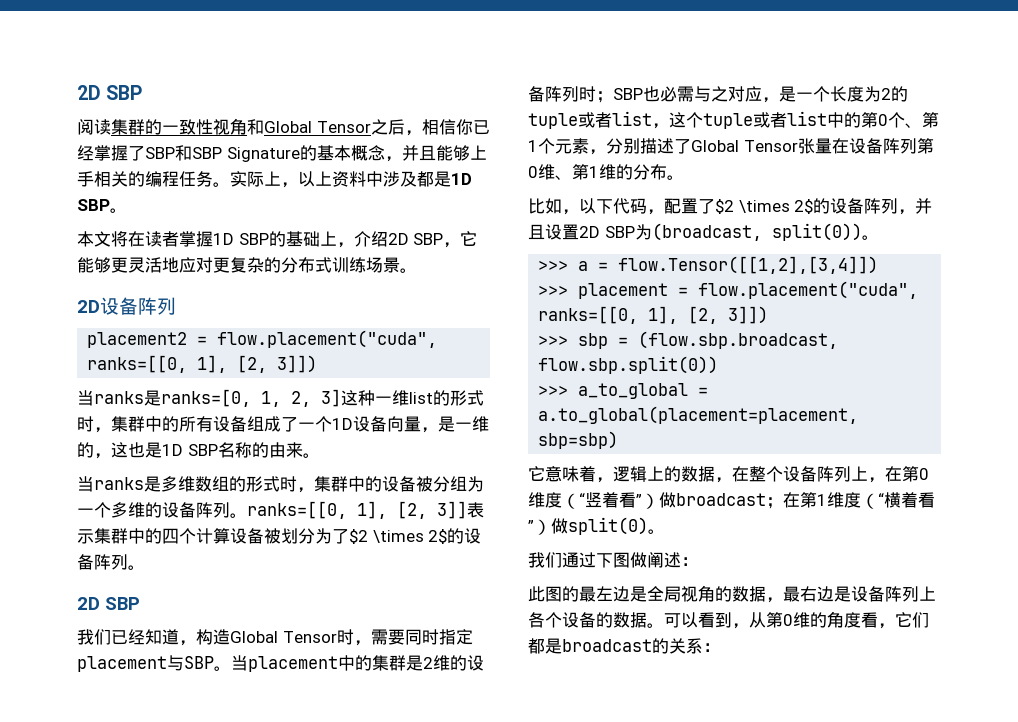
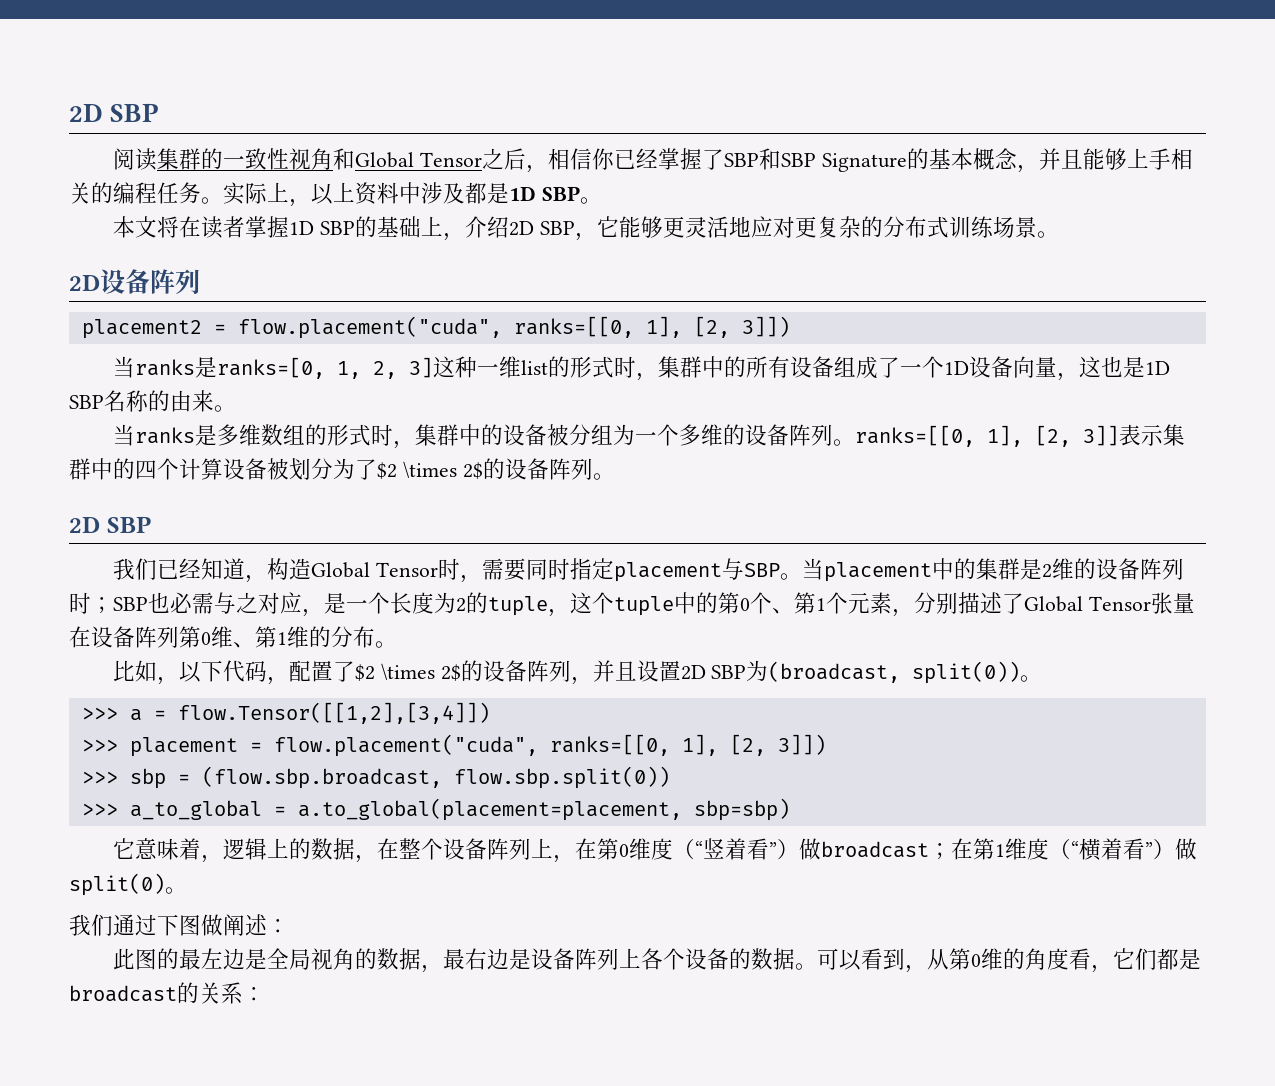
- 当ranks是ranks=[0, 1, 2, 3]这种一维list的形式时，集群中的所有设备组成了一个1D设备向量，是一维的，这也是1D SBP名称的由来。
+ 当ranks是ranks=[0, 1, 2, 3]这种一维list的形式时，集群中的所有设备组成了一个1D设备向量，这也是1D SBP名称的由来。
- 当placement中的集群是2维的设备阵列时；SBP也必需与之对应，是一个长度为2的tuple或者list，这个tuple或者list中的第0个、第1个元素，分别描述了Global Tensor张量在设备阵列第0维、第1维的分布。
+ 当placement中的集群是2维的设备阵列时；SBP也必需与之对应，是一个长度为2的tuple，这个tuple中的第0个、第1个元素，分别描述了Global Tensor张量在设备阵列第0维、第1维的分布。

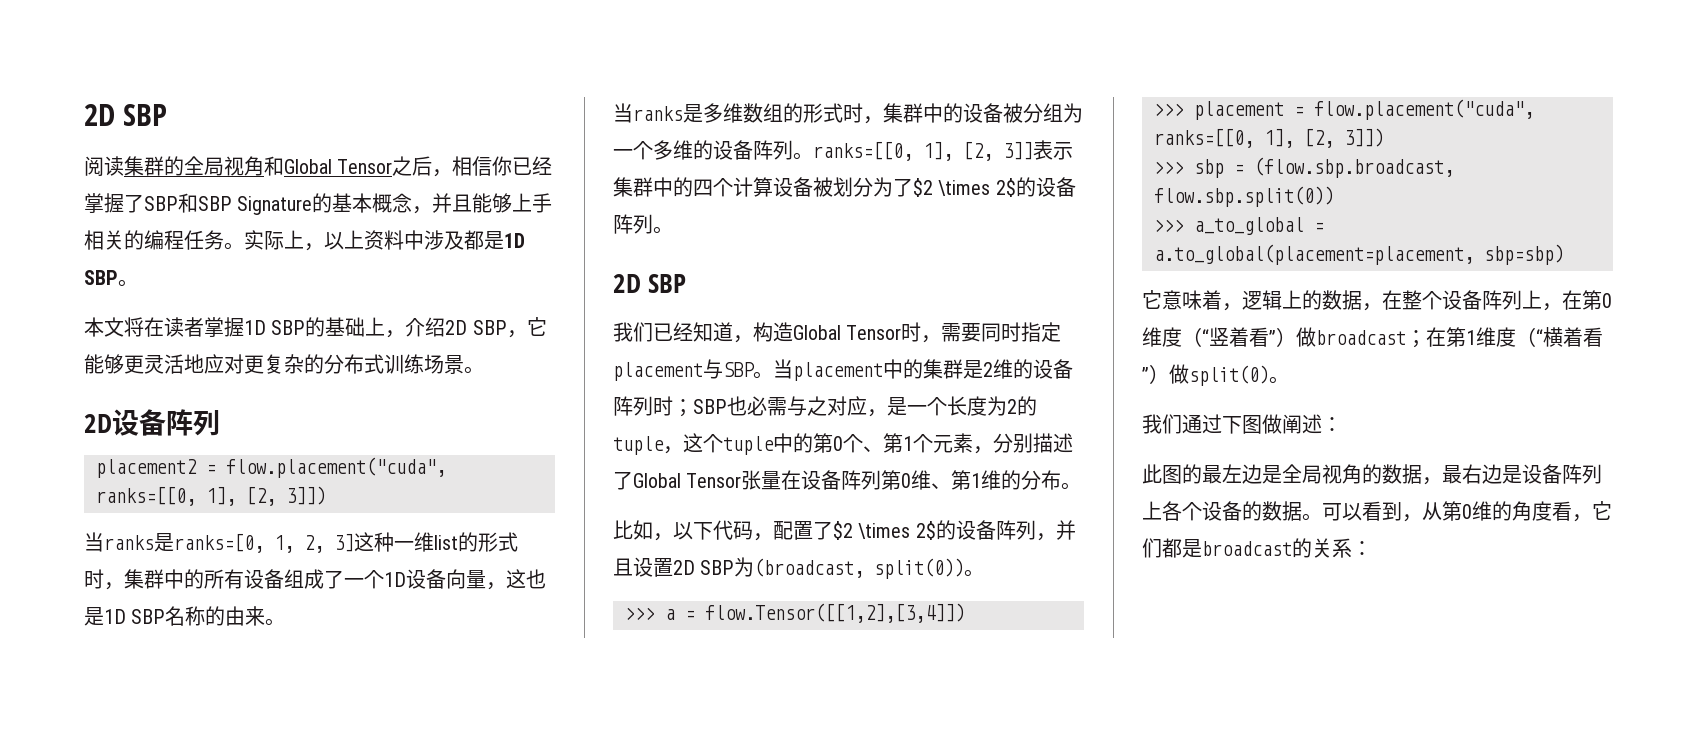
- 阅读集群的一致性视角和Global Tensor之后，相信你已经掌握了SBP和SBP Signature的基本概念，并且能够上手相关的编程任务。
+ 阅读集群的全局视角和Global Tensor之后，相信你已经掌握了SBP和SBP Signature的基本概念，并且能够上手相关的编程任务。

